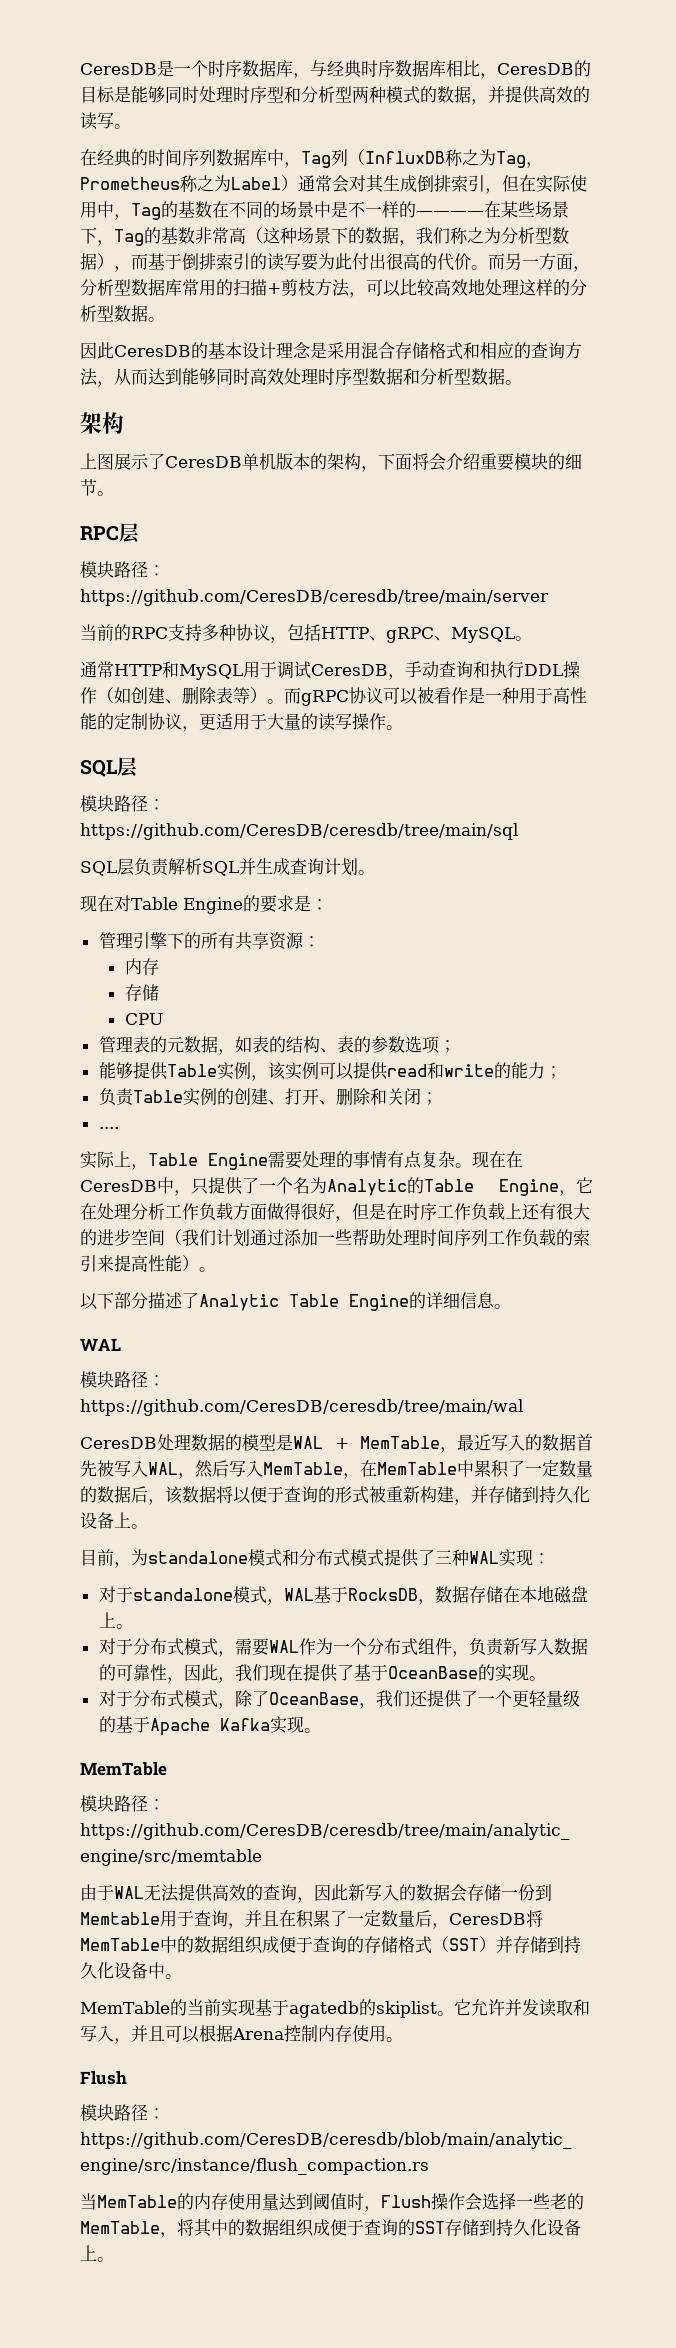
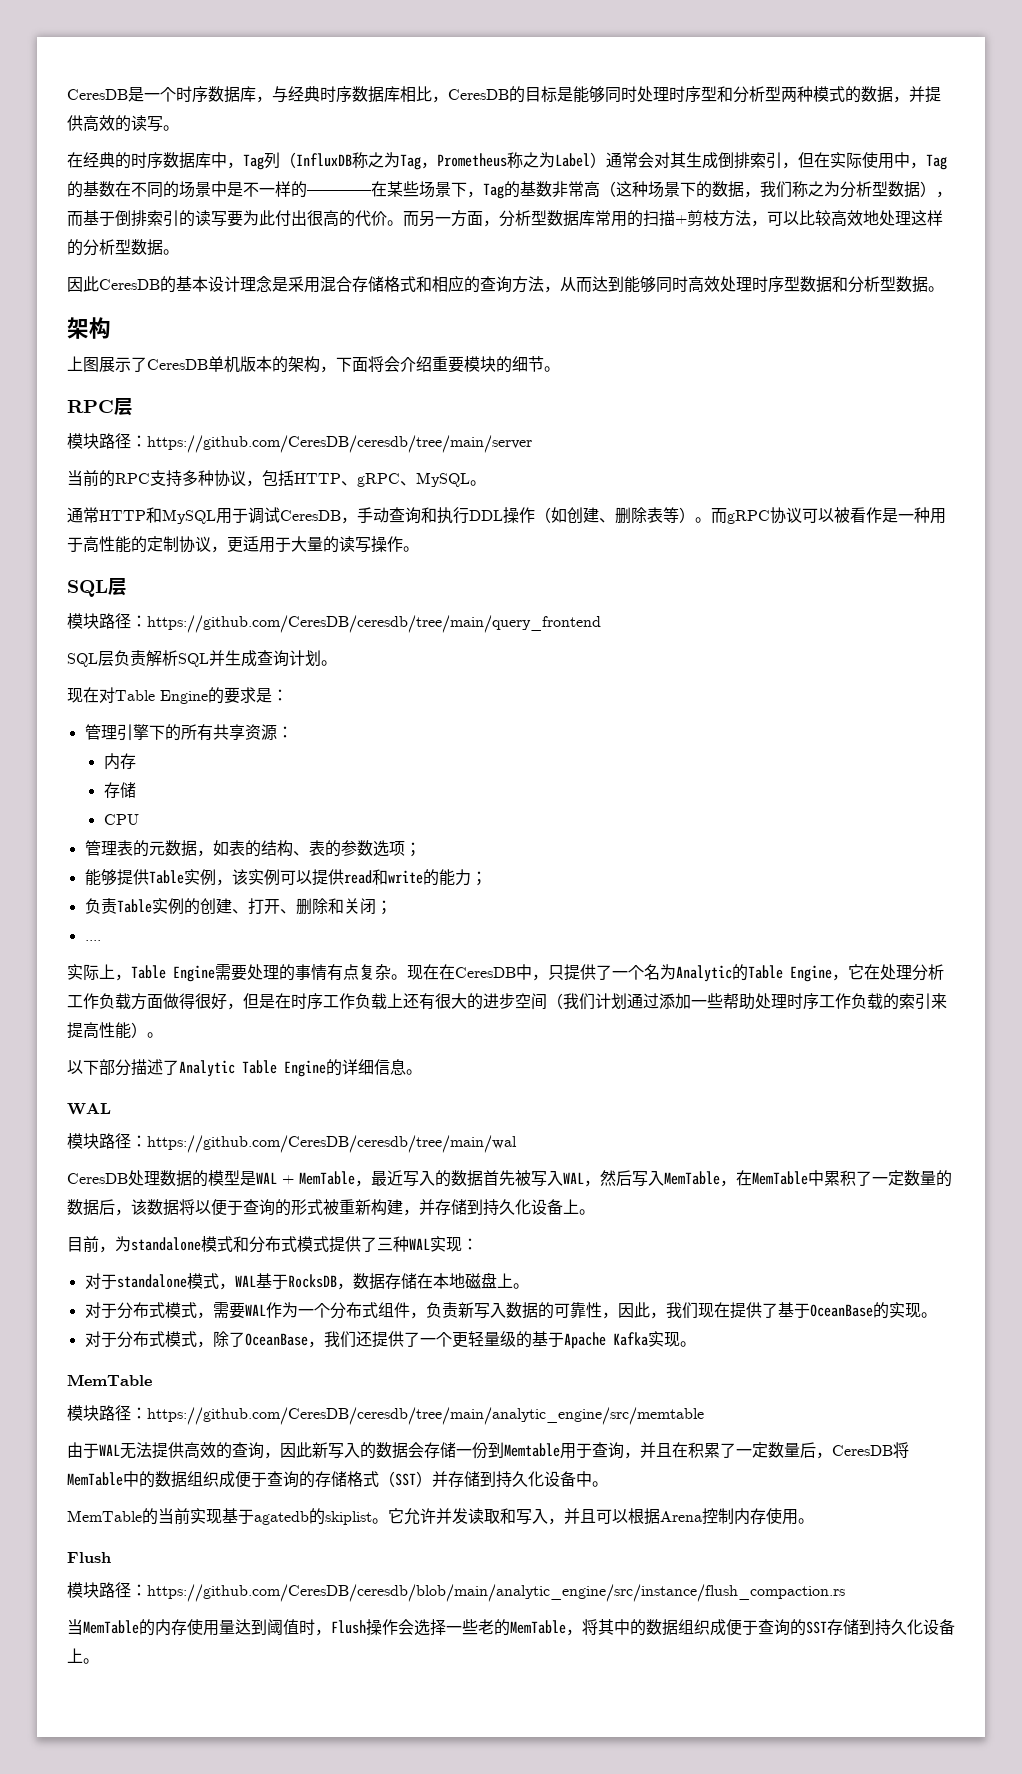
- 在经典的时间序列数据库中，Tag列（InfluxDB称之为Tag，Prometheus称之为Label）通常会对其生成倒排索引，但在实际使用中，Tag的基数在不同的场景中是不一样的————在某些场景下，Tag的基数非常高（这种场景下的数据，我们称之为分析型数据），而基于倒排索引的读写要为此付出很高的代价。
+ 在经典的时序数据库中，Tag列（InfluxDB称之为Tag，Prometheus称之为Label）通常会对其生成倒排索引，但在实际使用中，Tag的基数在不同的场景中是不一样的————在某些场景下，Tag的基数非常高（这种场景下的数据，我们称之为分析型数据），而基于倒排索引的读写要为此付出很高的代价。
- 模块路径：https://github.com/CeresDB/ceresdb/tree/main/sql
+ 模块路径：https://github.com/CeresDB/ceresdb/tree/main/query_frontend
- 现在在CeresDB中，只提供了一个名为Analytic的Table Engine，它在处理分析工作负载方面做得很好，但是在时序工作负载上还有很大的进步空间（我们计划通过添加一些帮助处理时间序列工作负载的索引来提高性能）。
+ 现在在CeresDB中，只提供了一个名为Analytic的Table Engine，它在处理分析工作负载方面做得很好，但是在时序工作负载上还有很大的进步空间（我们计划通过添加一些帮助处理时序工作负载的索引来提高性能）。

